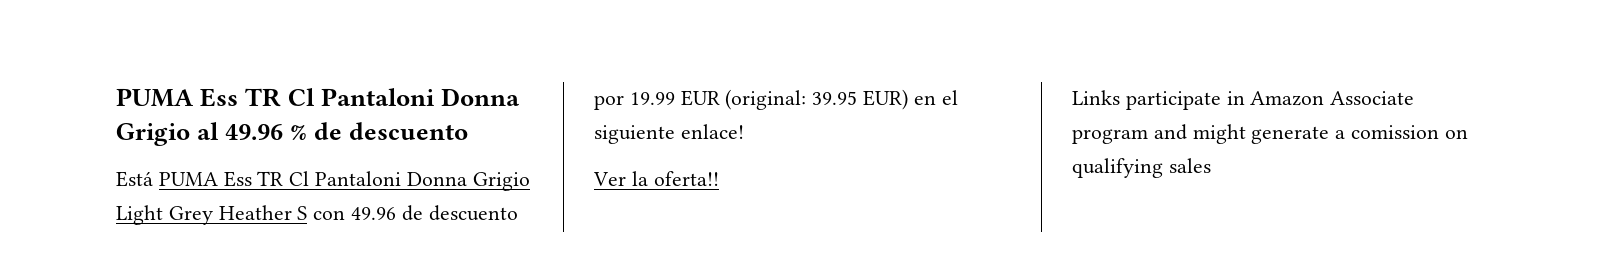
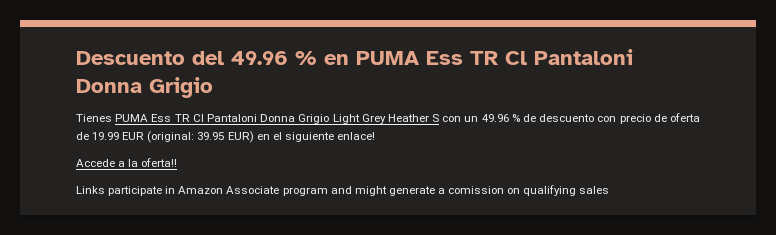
- PUMA Ess TR Cl Pantaloni Donna Grigio al 49.96 % de descuento
- Está PUMA Ess TR Cl Pantaloni Donna Grigio Light Grey Heather S con 49.96 de descuento por 19.99 EUR (original: 39.95 EUR) en el siguiente enlace!
+ Descuento del 49.96 % en PUMA Ess TR Cl Pantaloni Donna Grigio
+ Tienes PUMA Ess TR Cl Pantaloni Donna Grigio Light Grey Heather S con un 49.96 % de descuento con precio de oferta de 19.99 EUR (original: 39.95 EUR) en el siguiente enlace!
- Ver la oferta!!
+ Accede a la oferta!!

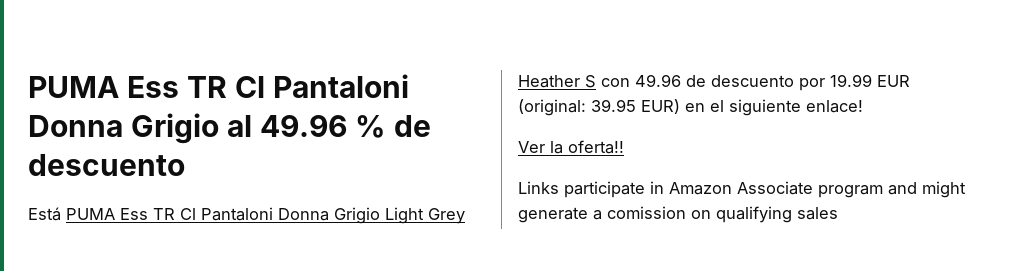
- Descuento del 49.96 % en PUMA Ess TR Cl Pantaloni Donna Grigio
- Tienes PUMA Ess TR Cl Pantaloni Donna Grigio Light Grey Heather S con un 49.96 % de descuento con precio de oferta de 19.99 EUR (original: 39.95 EUR) en el siguiente enlace!
+ PUMA Ess TR Cl Pantaloni Donna Grigio al 49.96 % de descuento
+ Está PUMA Ess TR Cl Pantaloni Donna Grigio Light Grey Heather S con 49.96 de descuento por 19.99 EUR (original: 39.95 EUR) en el siguiente enlace!
- Accede a la oferta!!
+ Ver la oferta!!

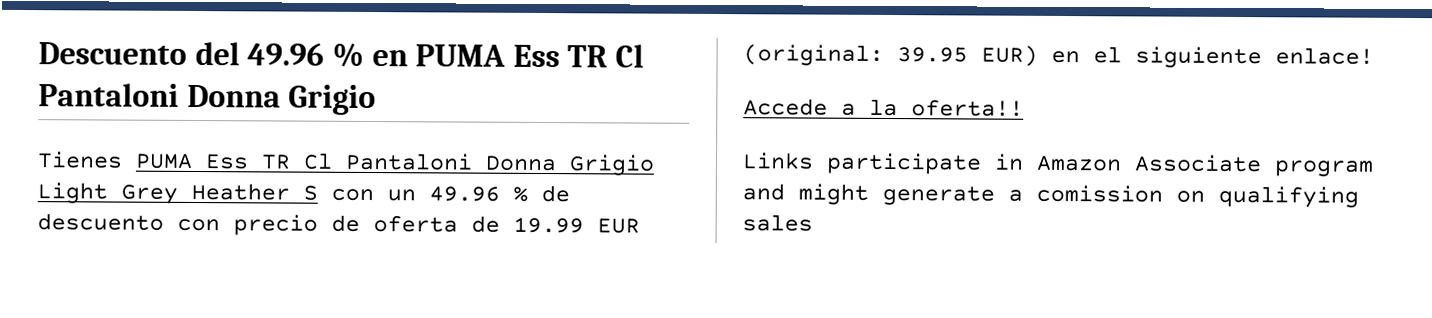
- PUMA Ess TR Cl Pantaloni Donna Grigio al 49.96 % de descuento
- Está PUMA Ess TR Cl Pantaloni Donna Grigio Light Grey Heather S con 49.96 de descuento por 19.99 EUR (original: 39.95 EUR) en el siguiente enlace!
+ Descuento del 49.96 % en PUMA Ess TR Cl Pantaloni Donna Grigio
+ Tienes PUMA Ess TR Cl Pantaloni Donna Grigio Light Grey Heather S con un 49.96 % de descuento con precio de oferta de 19.99 EUR (original: 39.95 EUR) en el siguiente enlace!
- Ver la oferta!!
+ Accede a la oferta!!

